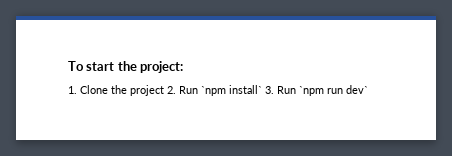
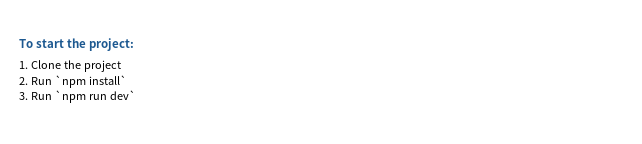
- 1. Clone the project 2. Run `npm install` 3. Run `npm run dev`
+ 1. Clone the project
+ 2. Run `npm install`
+ 3. Run `npm run dev`

